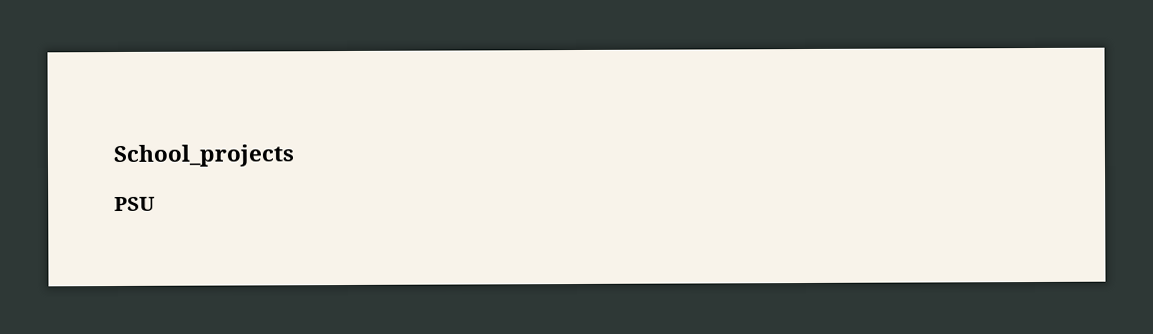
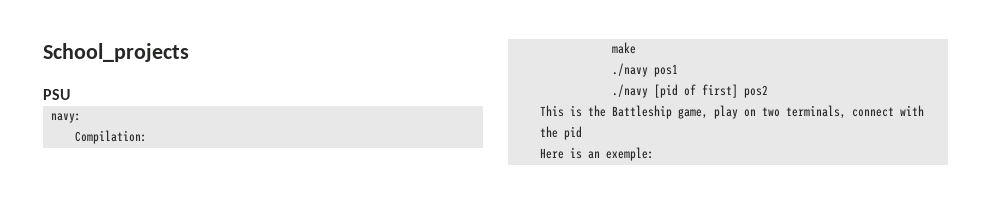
+ navy:
+ Compilation:
+ make
+ ./navy pos1
+ ./navy [pid of first] pos2
+ This is the Battleship game, play on two terminals, connect with the pid
+ Here is an exemple:

